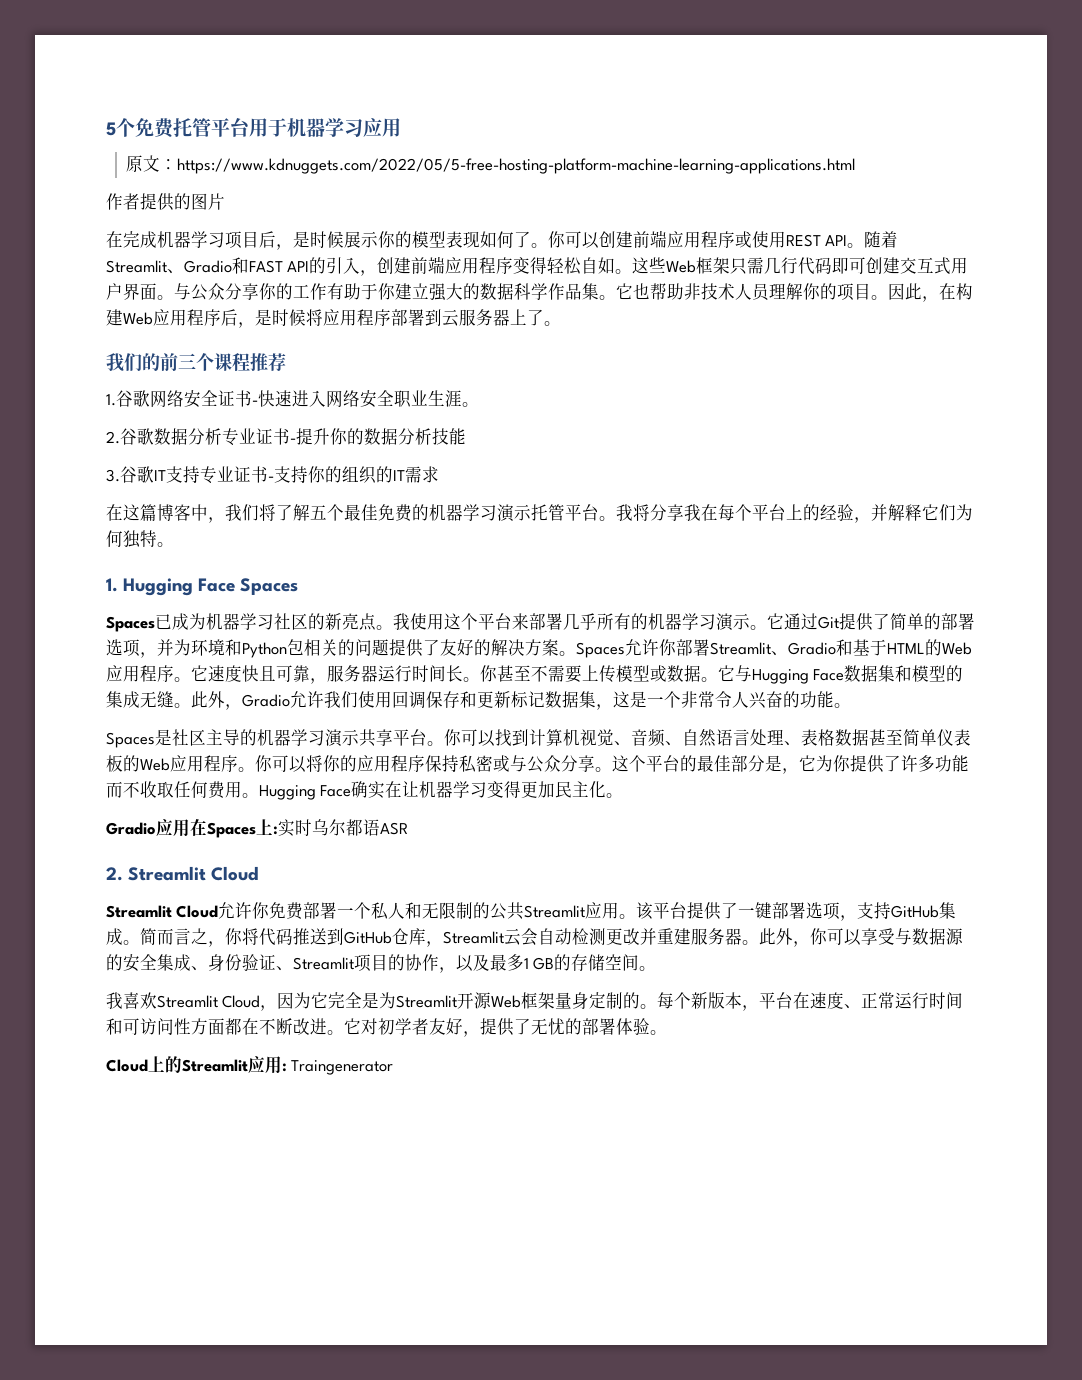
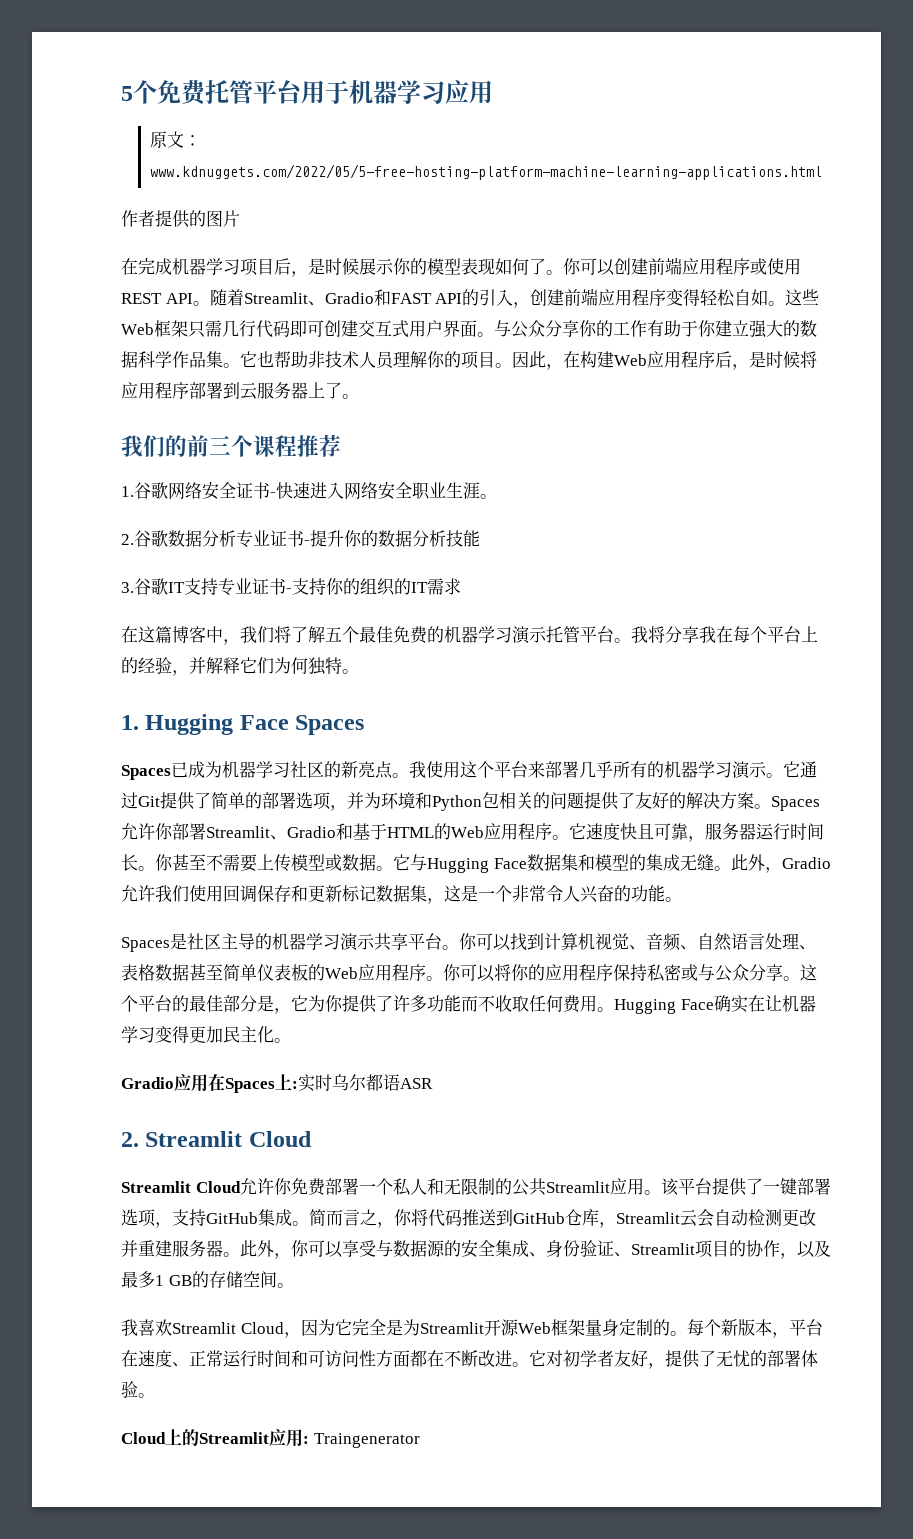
- 原文：https://www.kdnuggets.com/2022/05/5-free-hosting-platform-machine-learning-applications.html
+ 原文：www.kdnuggets.com/2022/05/5-free-hosting-platform-machine-learning-applications.html

